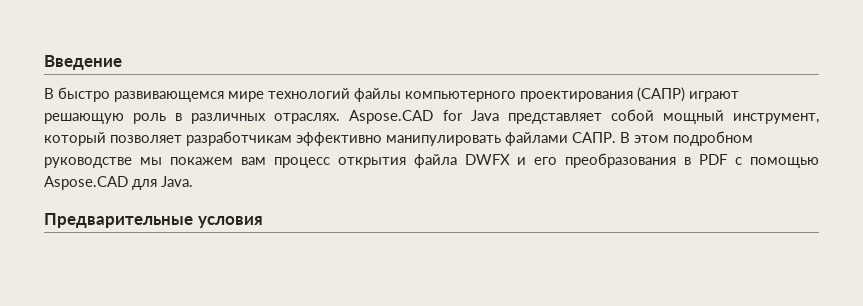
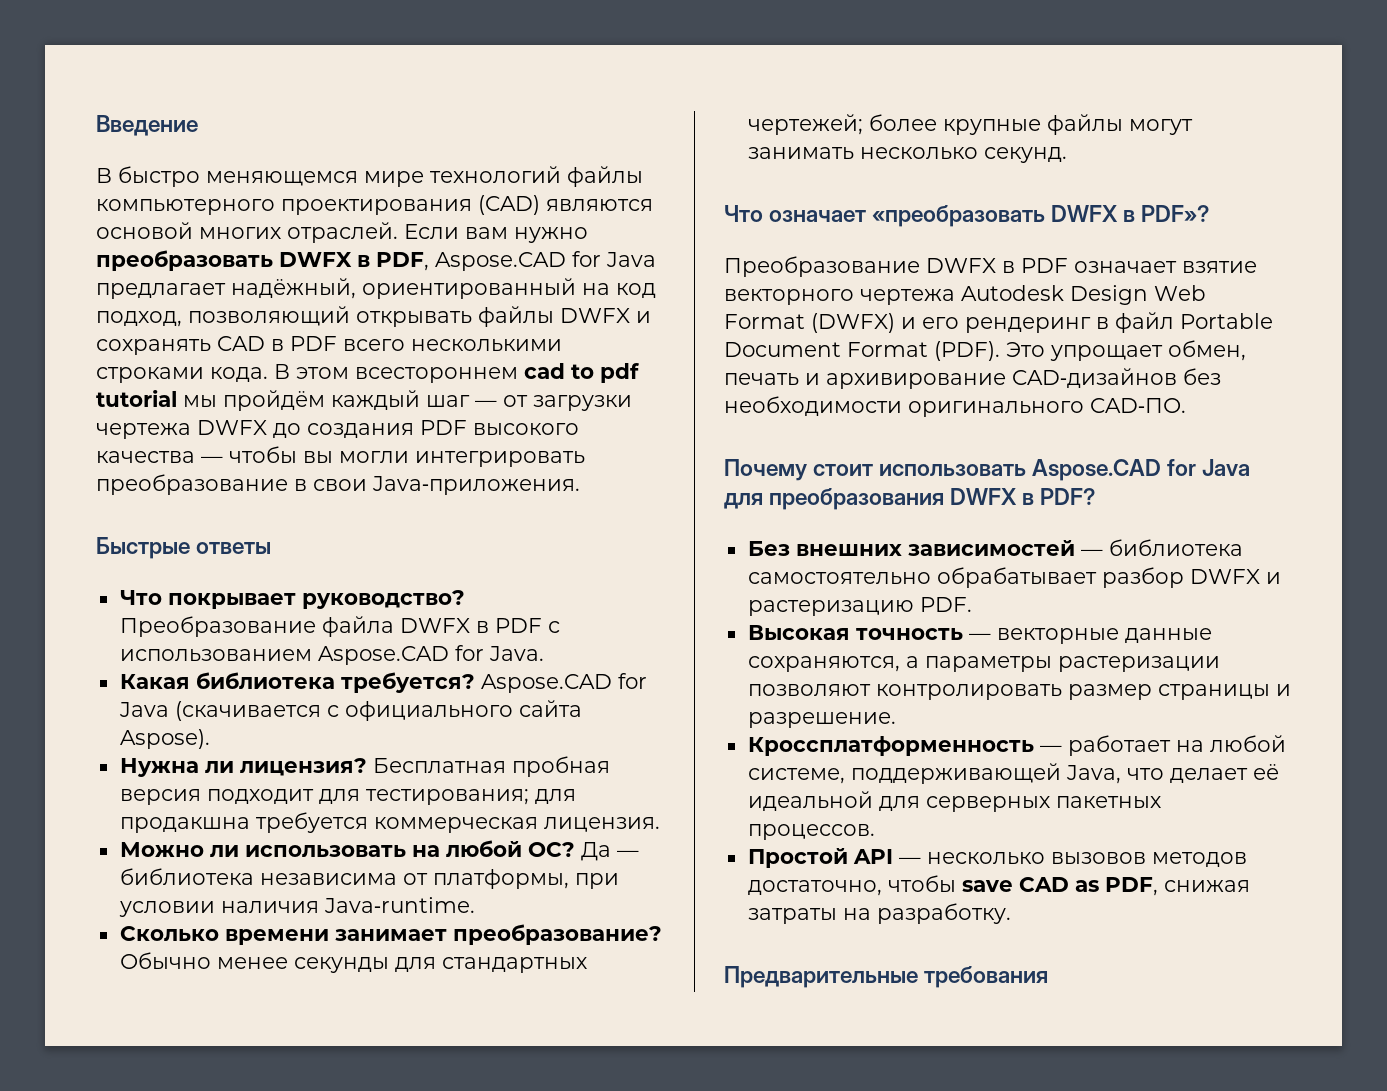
- В быстро развивающемся мире технологий файлы компьютерного проектирования (САПР) играют решающую роль в различных отраслях. Aspose.CAD for Java представляет собой мощный инструмент, который позволяет разработчикам эффективно манипулировать файлами САПР. В этом подробном руководстве мы покажем вам процесс открытия файла DWFX и его преобразования в PDF с помощью Aspose.CAD для Java.
+ В быстро меняющемся мире технологий файлы компьютерного проектирования (CAD) являются основой многих отраслей. Если вам нужно преобразовать DWFX в PDF, Aspose.CAD for Java предлагает надёжный, ориентированный на код подход, позволяющий открывать файлы DWFX и сохранять CAD в PDF всего несколькими строками кода. В этом всестороннем cad to pdf tutorial мы пройдём каждый шаг — от загрузки чертежа DWFX до создания PDF высокого качества — чтобы вы могли интегрировать преобразование в свои Java‑приложения.
+ Быстрые ответы
+ Что покрывает руководство? Преобразование файла DWFX в PDF с использованием Aspose.CAD for Java.
+ Какая библиотека требуется? Aspose.CAD for Java (скачивается с официального сайта Aspose).
+ Нужна ли лицензия? Бесплатная пробная версия подходит для тестирования; для продакшна требуется коммерческая лицензия.
+ Можно ли использовать на любой ОС? Да — библиотека независима от платформы, при условии наличия Java‑runtime.
+ Сколько времени занимает преобразование? Обычно менее секунды для стандартных чертежей; более крупные файлы могут занимать несколько секунд.
+ Что означает «преобразовать DWFX в PDF»?
+ Преобразование DWFX в PDF означает взятие векторного чертежа Autodesk Design Web Format (DWFX) и его рендеринг в файл Portable Document Format (PDF). Это упрощает обмен, печать и архивирование CAD‑дизайнов без необходимости оригинального CAD‑ПО.
+ Почему стоит использовать Aspose.CAD for Java для преобразования DWFX в PDF?
+ Без внешних зависимостей — библиотека самостоятельно обрабатывает разбор DWFX и растеризацию PDF.
+ Высокая точность — векторные данные сохраняются, а параметры растеризации позволяют контролировать размер страницы и разрешение.
+ Кроссплатформенность — работает на любой системе, поддерживающей Java, что делает её идеальной для серверных пакетных процессов.
+ Простой API — несколько вызовов методов достаточно, чтобы save CAD as PDF, снижая затраты на разработку.
- Предварительные условия
+ Предварительные требования

